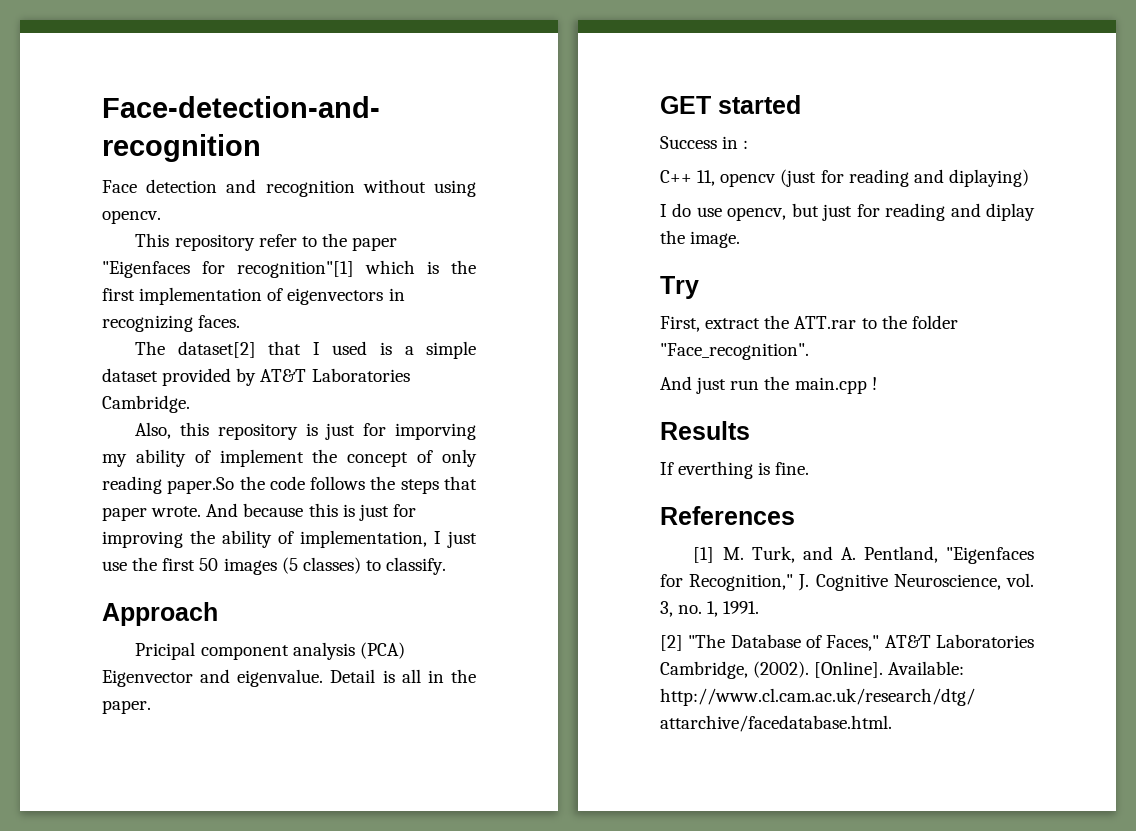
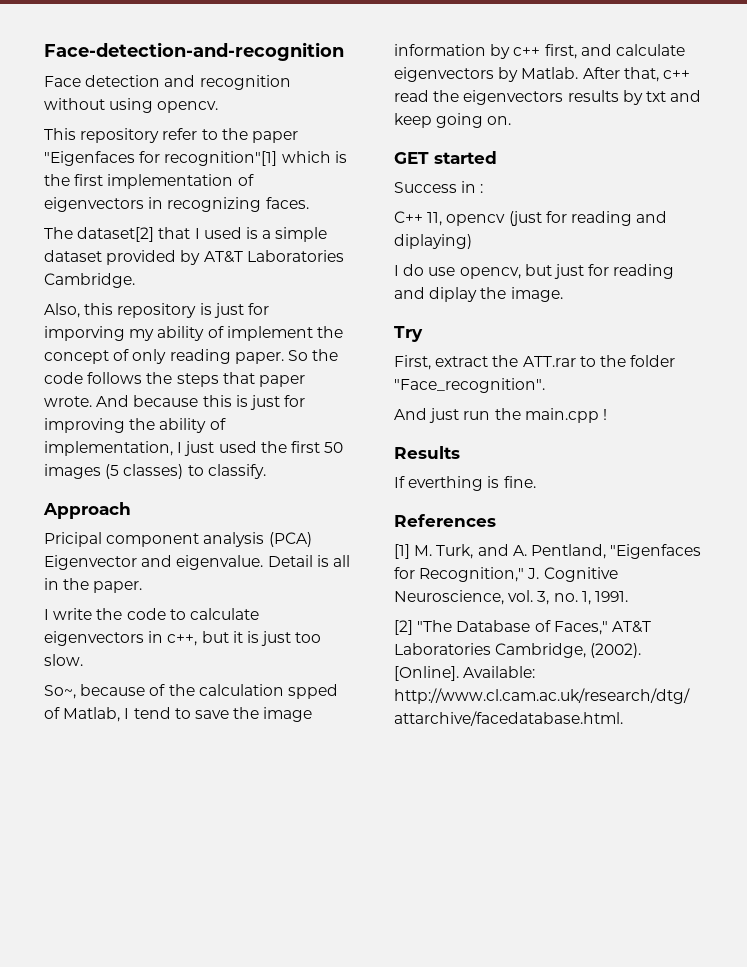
- Also, this repository is just for imporving my ability of implement the concept of only reading paper.So the code follows the steps that paper wrote.
+ Also, this repository is just for imporving my ability of implement the concept of only reading paper. So the code follows the steps that paper wrote.
- And because this is just for improving the ability of implementation, I just use the first 50 images (5 classes) to classify.
+ And because this is just for improving the ability of implementation, I just used the first 50 images (5 classes) to classify.
+ I write the code to calculate eigenvectors in c++, but it is just too slow.
+ So~, because of the calculation spped of Matlab, I tend to save the image information by c++ first, and calculate eigenvectors by Matlab. After that, c++ read the eigenvectors results by txt and keep going on.

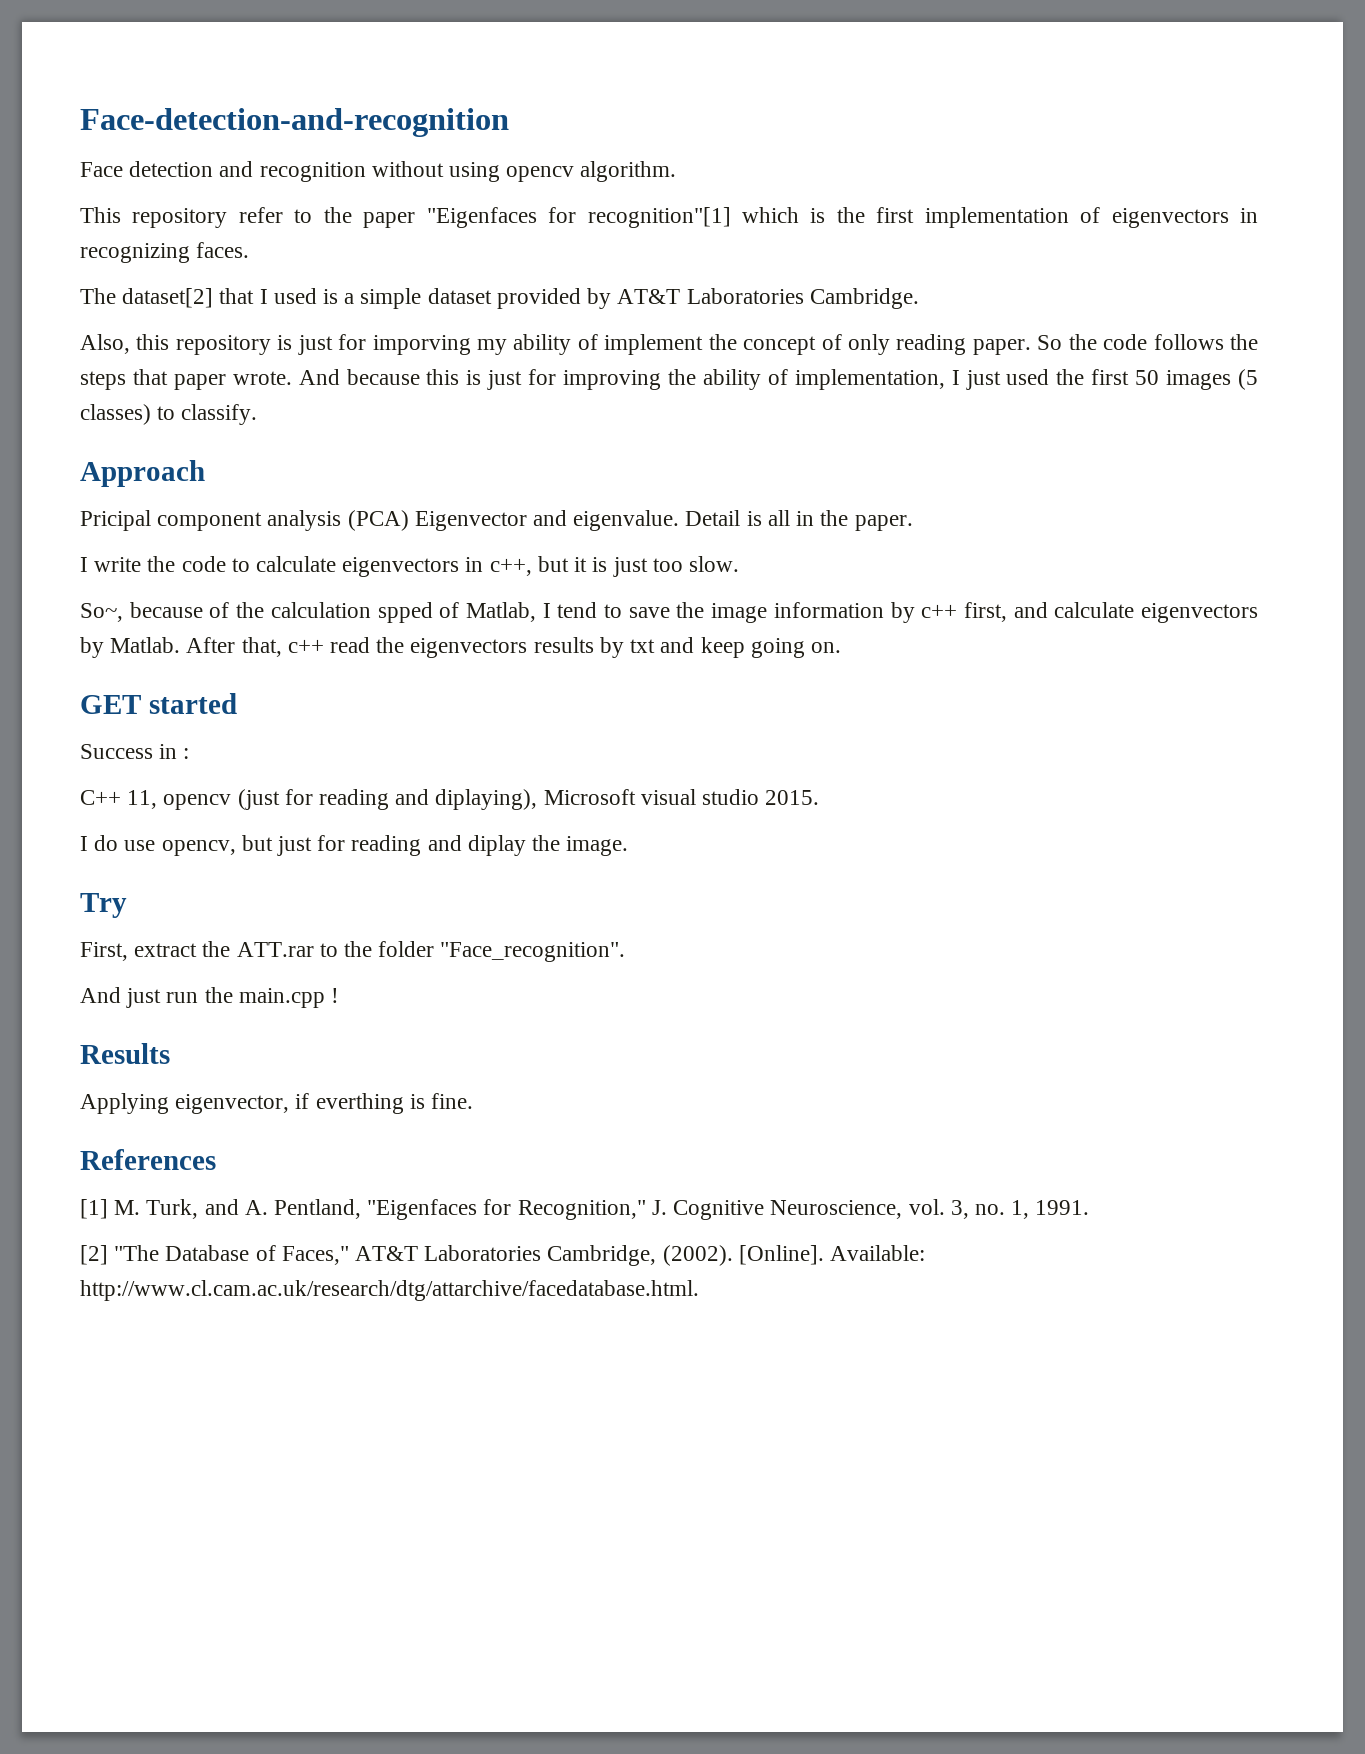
- Face detection and recognition without using opencv.
+ Face detection and recognition without using opencv algorithm.
- C++ 11, opencv (just for reading and diplaying)
+ C++ 11, opencv (just for reading and diplaying), Microsoft visual studio 2015.
- If everthing is fine.
+ Applying eigenvector, if everthing is fine.

